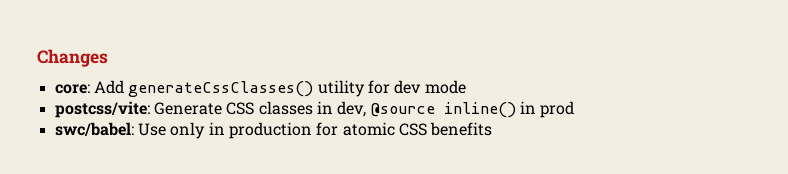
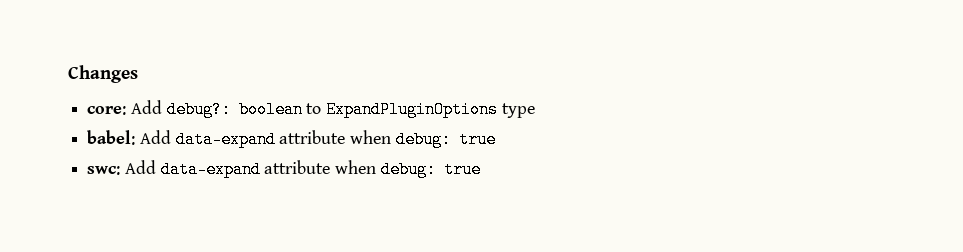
- core: Add generateCssClasses() utility for dev mode
- postcss/vite: Generate CSS classes in dev, @source inline() in prod
- swc/babel: Use only in production for atomic CSS benefits
+ core: Add debug?: boolean to ExpandPluginOptions type
+ babel: Add data-expand attribute when debug: true
+ swc: Add data-expand attribute when debug: true

